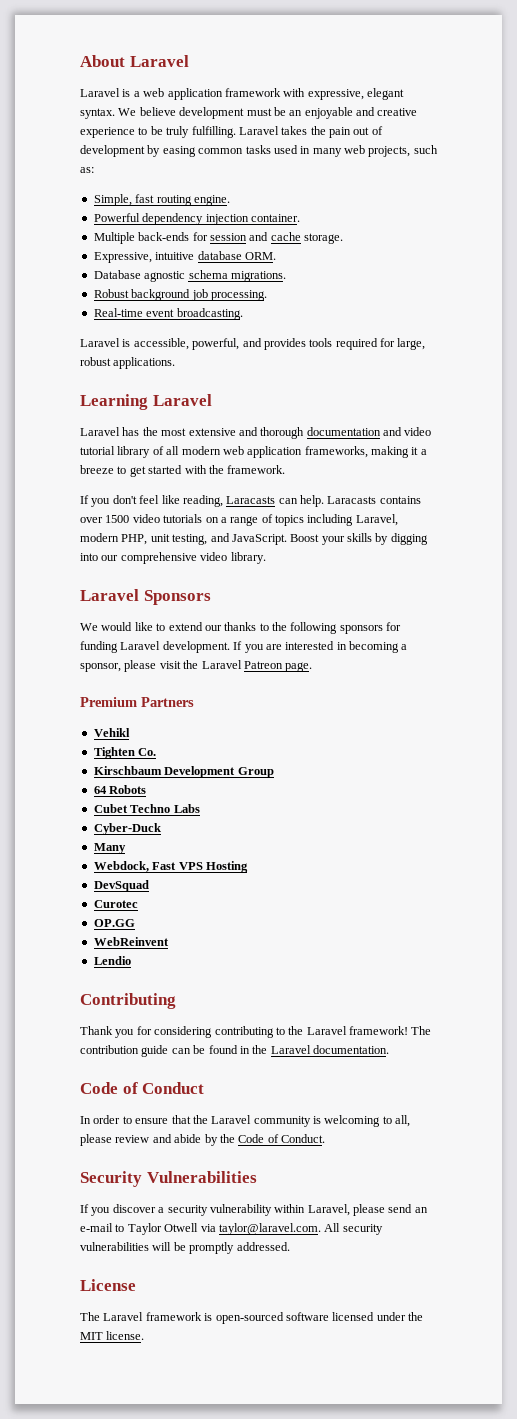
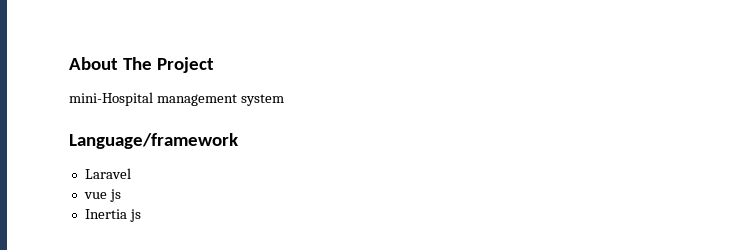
- About Laravel
- Laravel is a web application framework with expressive, elegant syntax. We believe development must be an enjoyable and creative experience to be truly fulfilling. Laravel takes the pain out of development by easing common tasks used in many web projects, such as:
- Simple, fast routing engine.
- Powerful dependency injection container.
- Multiple back-ends for session and cache storage.
- Expressive, intuitive database ORM.
- Database agnostic schema migrations.
- Robust background job processing.
- Real-time event broadcasting.
- Laravel is accessible, powerful, and provides tools required for large, robust applications.
- Learning Laravel
- Laravel has the most extensive and thorough documentation and video tutorial library of all modern web application frameworks, making it a breeze to get started with the framework.
- If you don't feel like reading, Laracasts can help. Laracasts contains over 1500 video tutorials on a range of topics including Laravel, modern PHP, unit testing, and JavaScript. Boost your skills by digging into our comprehensive video library.
- Laravel Sponsors
- We would like to extend our thanks to the following sponsors for funding Laravel development. If you are interested in becoming a sponsor, please visit the Laravel Patreon page.
- Premium Partners
- Vehikl
- Tighten Co.
- Kirschbaum Development Group
- 64 Robots
- Cubet Techno Labs
- Cyber-Duck
- Many
- Webdock, Fast VPS Hosting
- DevSquad
- Curotec
- OP.GG
- WebReinvent
- Lendio
- Contributing
- Thank you for considering contributing to the Laravel framework! The contribution guide can be found in the Laravel documentation.
- Code of Conduct
- In order to ensure that the Laravel community is welcoming to all, please review and abide by the Code of Conduct.
- Security Vulnerabilities
- If you discover a security vulnerability within Laravel, please send an e-mail to Taylor Otwell via taylor@laravel.com. All security vulnerabilities will be promptly addressed.
- License
- The Laravel framework is open-sourced software licensed under the MIT license.
+ About The Project
+ mini-Hospital management system
+ Language/framework
+ Laravel
+ vue js
+ Inertia js

